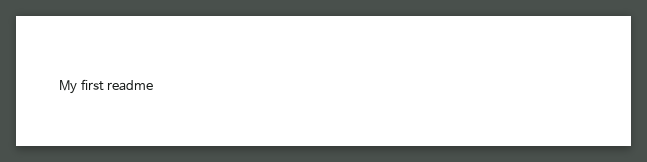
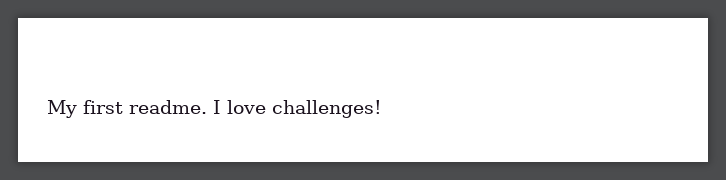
- My first readme
+ My first readme. I love challenges!

